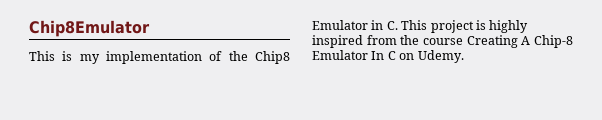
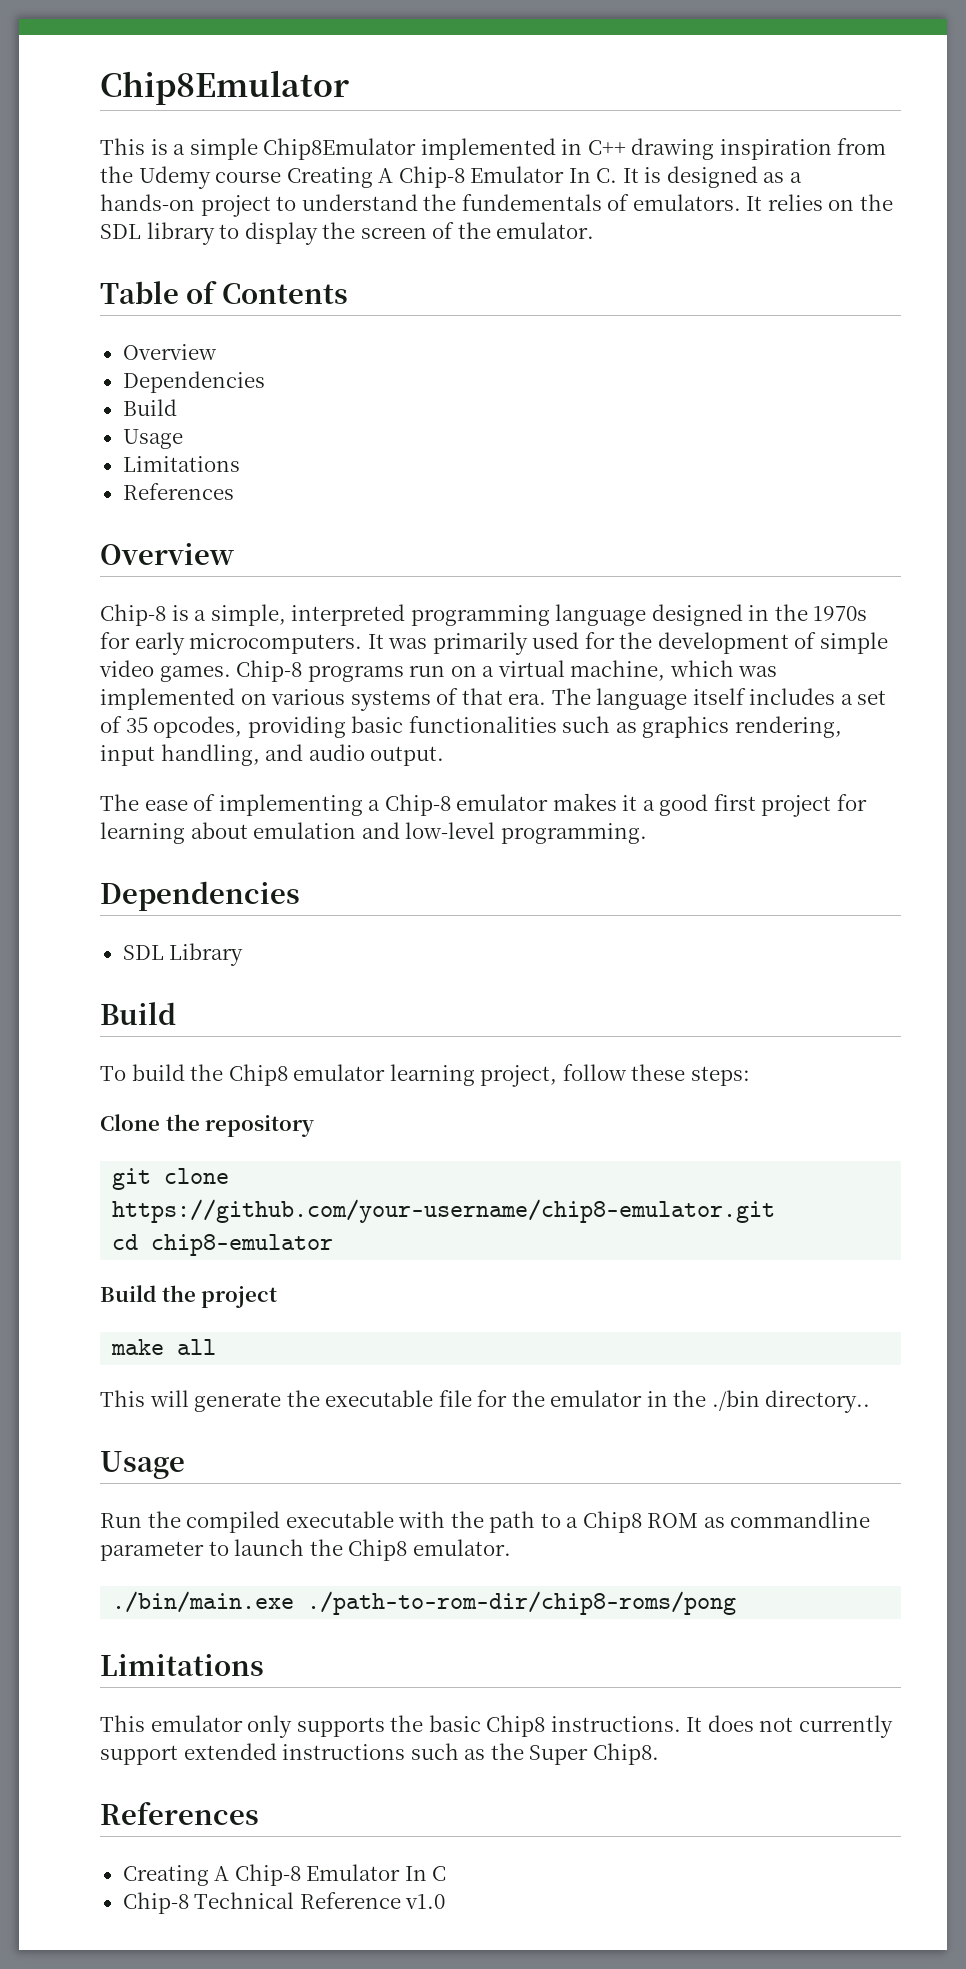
- This is my implementation of the Chip8 Emulator in C. This project is highly inspired from the course Creating A Chip-8 Emulator In C on Udemy.
+ This is a simple Chip8Emulator implemented in C++ drawing inspiration from the Udemy course Creating A Chip-8 Emulator In C. It is designed as a hands-on project to understand the fundementals of emulators. It relies on the SDL library to display the screen of the emulator.
+ Table of Contents
+ Overview
+ Dependencies
+ Build
+ Usage
+ Limitations
+ References
+ Overview
+ Chip-8 is a simple, interpreted programming language designed in the 1970s for early microcomputers. It was primarily used for the development of simple video games. Chip-8 programs run on a virtual machine, which was implemented on various systems of that era. The language itself includes a set of 35 opcodes, providing basic functionalities such as graphics rendering, input handling, and audio output.
+ The ease of implementing a Chip-8 emulator makes it a good first project for learning about emulation and low-level programming.
+ Dependencies
+ SDL Library
+ Build
+ To build the Chip8 emulator learning project, follow these steps:
+ Clone the repository
+ git clone https://github.com/your-username/chip8-emulator.git
+ cd chip8-emulator
+ Build the project
+ make all
+ This will generate the executable file for the emulator in the ./bin directory..
+ Usage
+ Run the compiled executable with the path to a Chip8 ROM as commandline parameter to launch the Chip8 emulator.
+ ./bin/main.exe ./path-to-rom-dir/chip8-roms/pong
+ Limitations
+ This emulator only supports the basic Chip8 instructions. It does not currently support extended instructions such as the Super Chip8.
+ References
+ Creating A Chip-8 Emulator In C
+ Chip-8 Technical Reference v1.0

